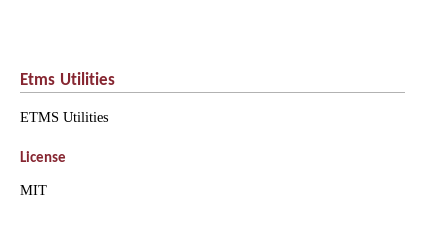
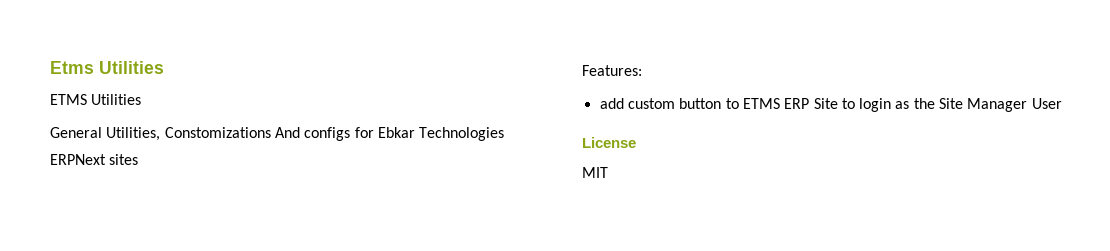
+ General Utilities, Constomizations And configs for Ebkar Technologies ERPNext sites
+ Features:
+ add custom button to ETMS ERP Site to login as the Site Manager User

